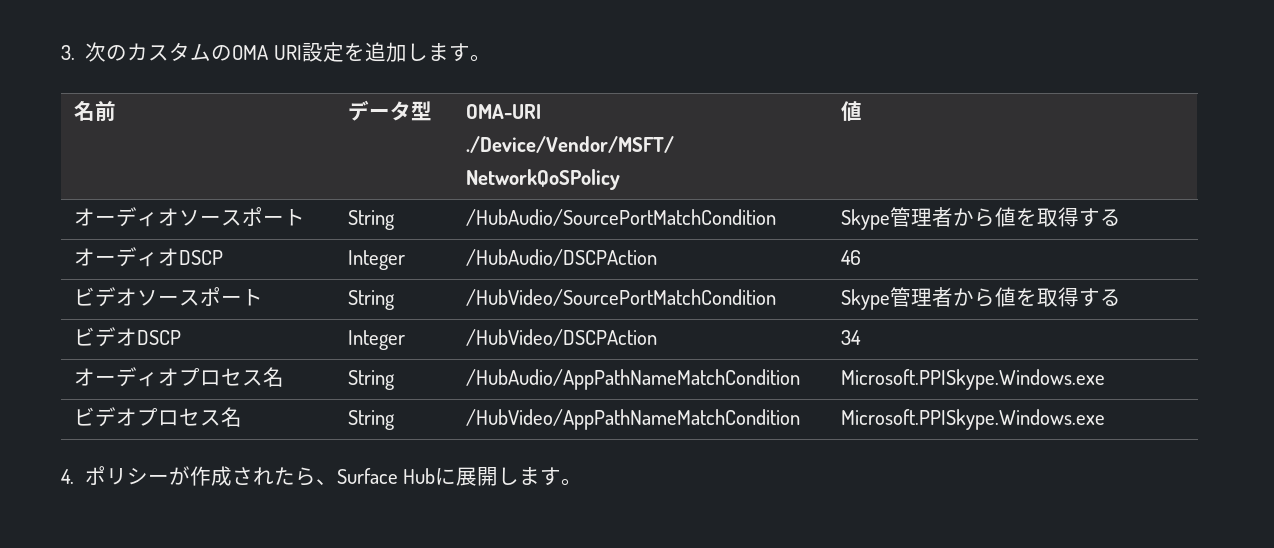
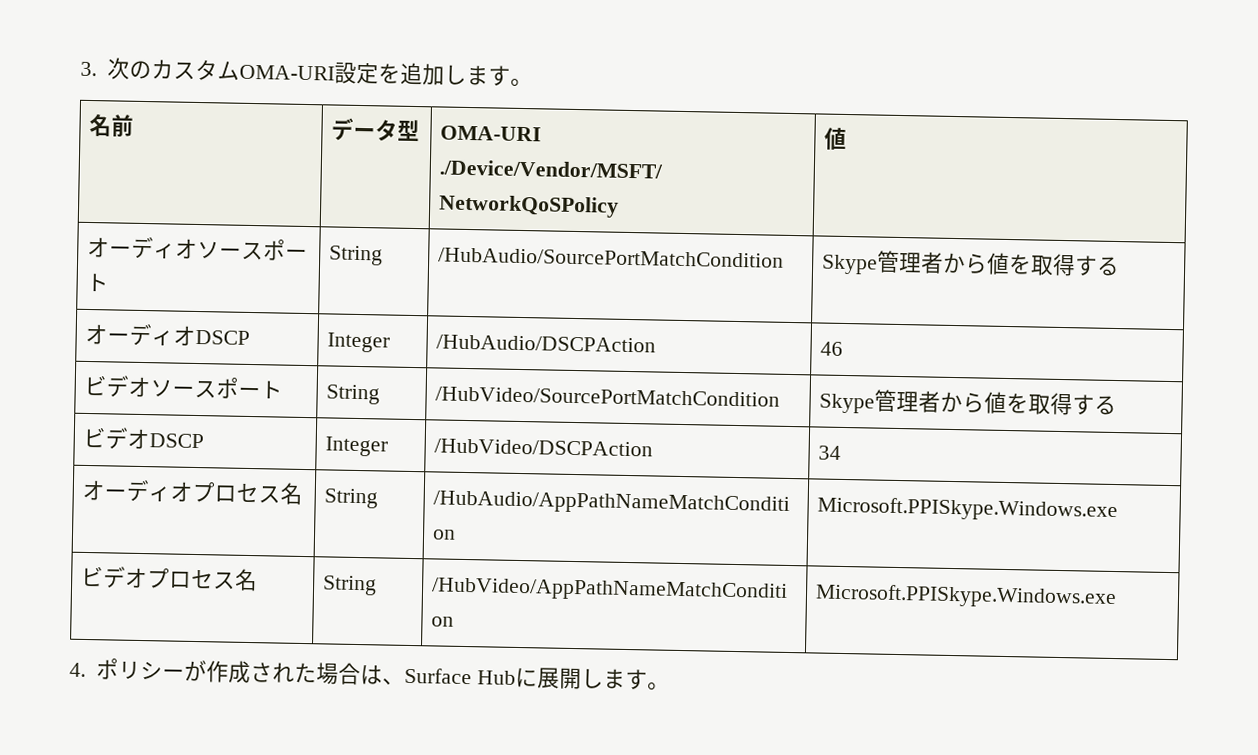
- 3.次のカスタムのOMA URI設定を追加します。
+ 3.次のカスタムOMA-URI設定を追加します。
- 4.ポリシーが作成されたら、Surface Hubに展開します。
+ 4.ポリシーが作成された場合は、Surface Hubに展開します。

